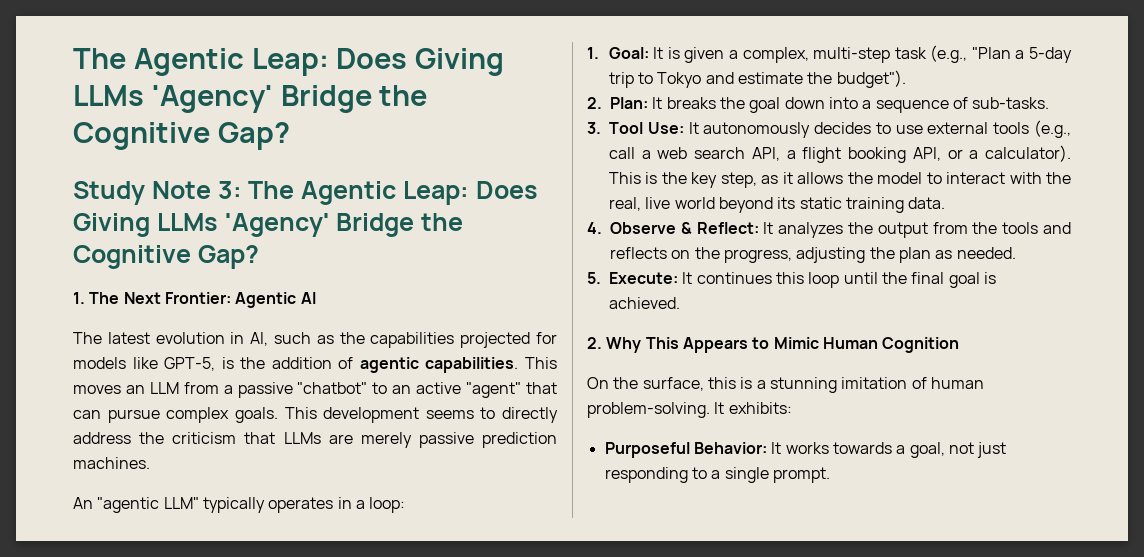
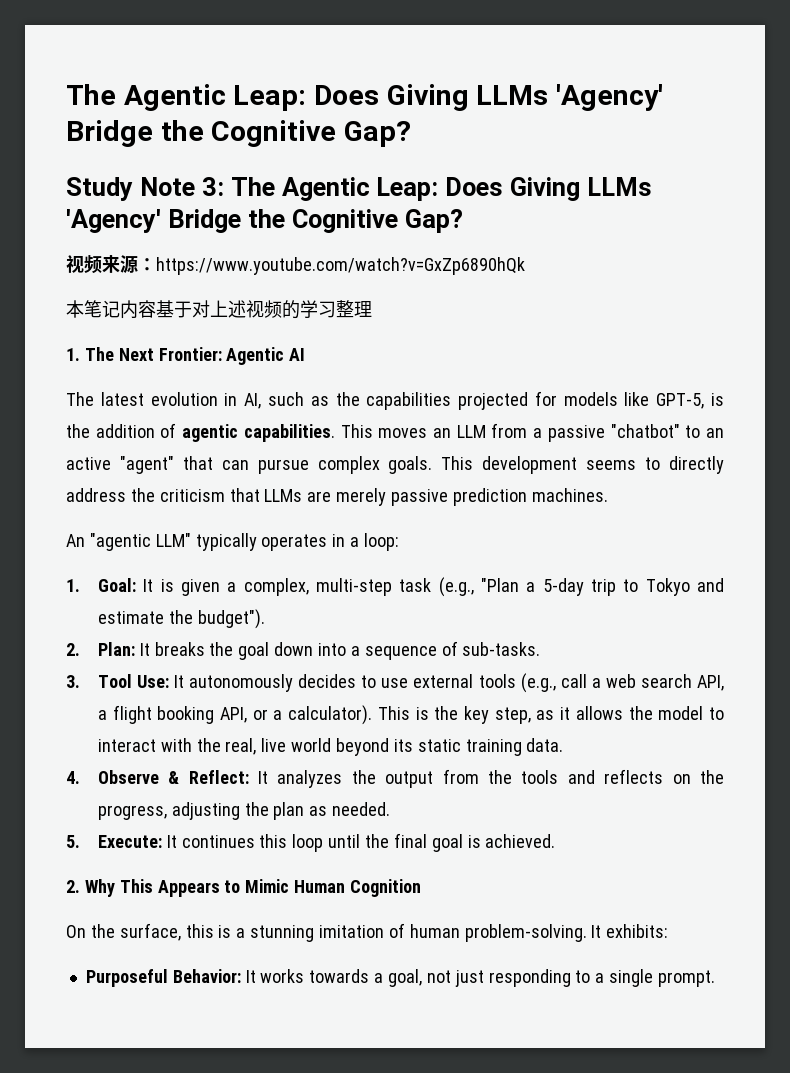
+ 视频来源：https://www.youtube.com/watch?v=GxZp6890hQk
+ 本笔记内容基于对上述视频的学习整理

